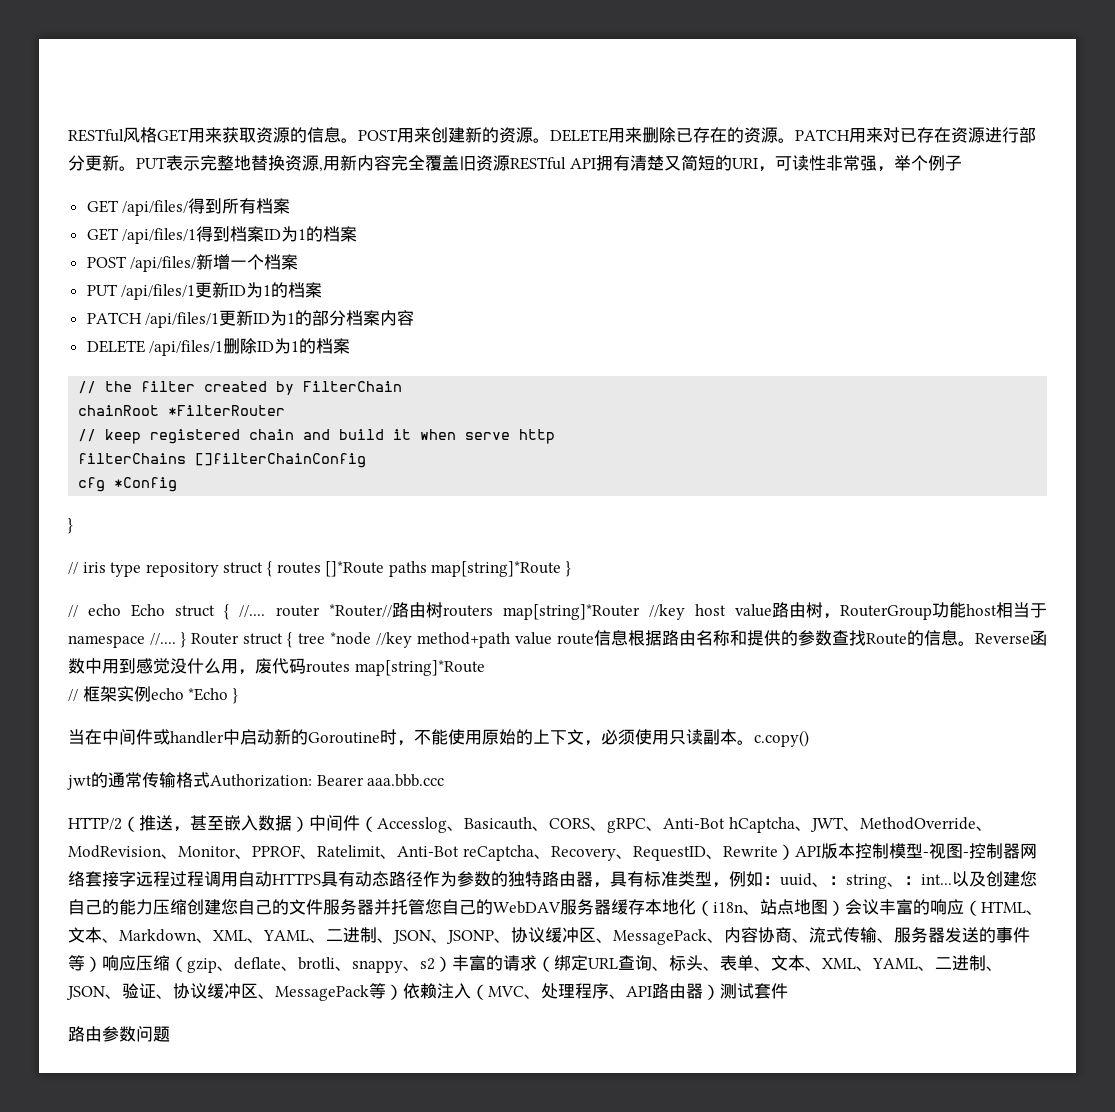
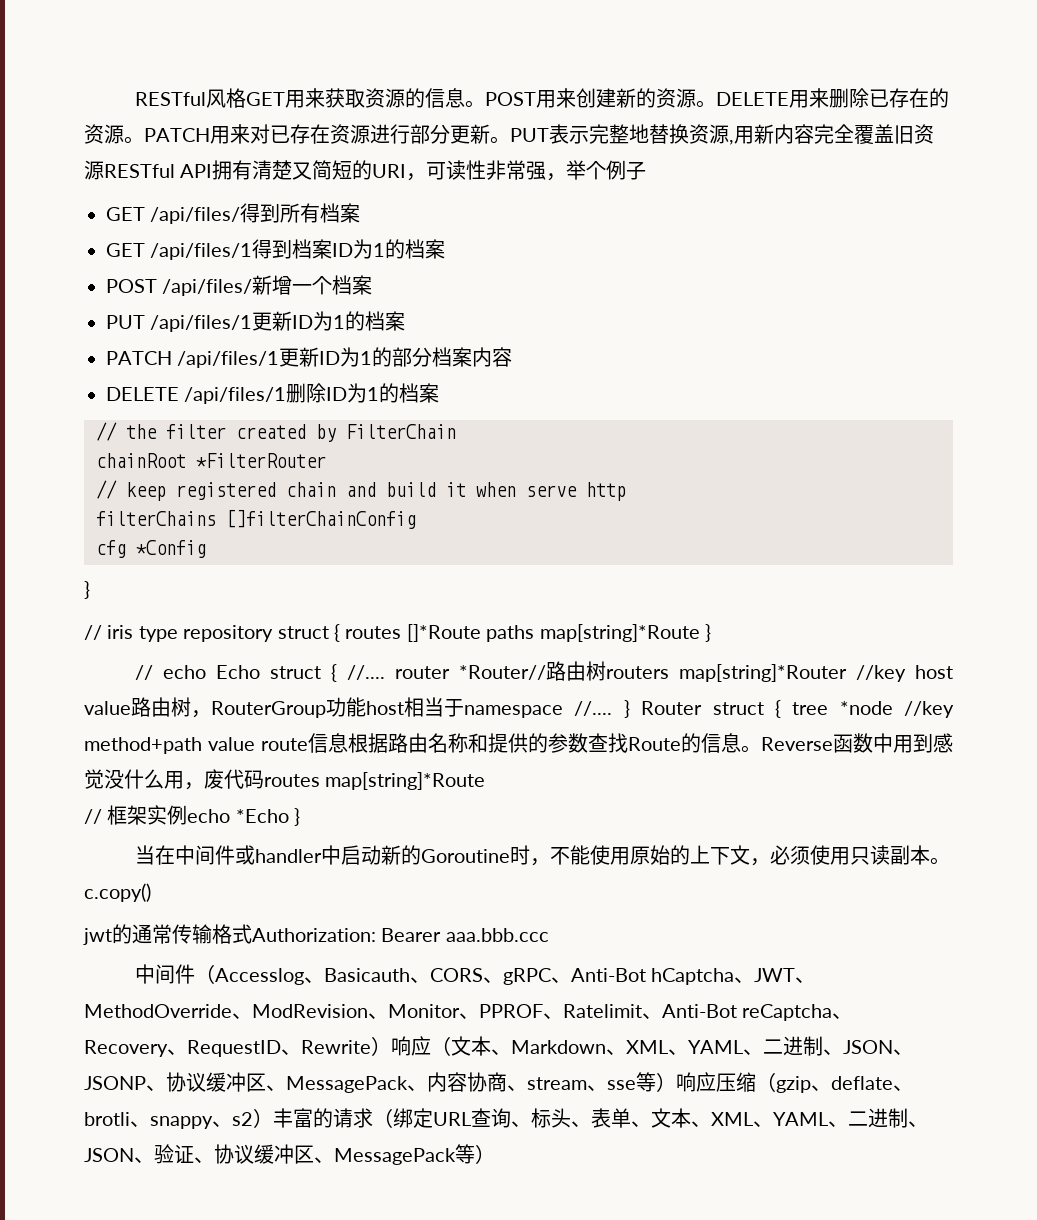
- HTTP/2（推送，甚至嵌入数据）中间件（Accesslog、Basicauth、CORS、gRPC、Anti-Bot hCaptcha、JWT、MethodOverride、ModRevision、Monitor、PPROF、Ratelimit、Anti-Bot reCaptcha、Recovery、RequestID、Rewrite）API版本控制模型-视图-控制器网络套接字远程过程调用自动HTTPS具有动态路径作为参数的独特路由器，具有标准类型，例如：uuid、：string、：int...以及创建您自己的能力压缩创建您自己的文件服务器并托管您自己的WebDAV服务器缓存本地化（i18n、站点地图）会议丰富的响应（HTML、文本、Markdown、XML、YAML、二进制、JSON、JSONP、协议缓冲区、MessagePack、内容协商、流式传输、服务器发送的事件等）响应压缩（gzip、deflate、brotli、snappy、s2）丰富的请求（绑定URL查询、标头、表单、文本、XML、YAML、二进制、JSON、验证、协议缓冲区、MessagePack等）依赖注入（MVC、处理程序、API路由器）测试套件
- 路由参数问题
+ 中间件（Accesslog、Basicauth、CORS、gRPC、Anti-Bot hCaptcha、JWT、MethodOverride、ModRevision、Monitor、PPROF、Ratelimit、Anti-Bot reCaptcha、Recovery、RequestID、Rewrite）响应（文本、Markdown、XML、YAML、二进制、JSON、JSONP、协议缓冲区、MessagePack、内容协商、stream、sse等）响应压缩（gzip、deflate、brotli、snappy、s2）丰富的请求（绑定URL查询、标头、表单、文本、XML、YAML、二进制、JSON、验证、协议缓冲区、MessagePack等）

